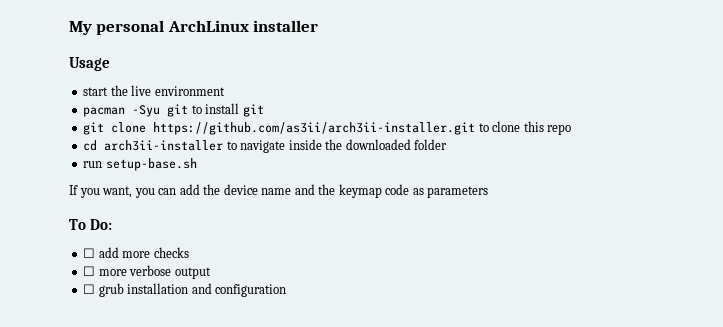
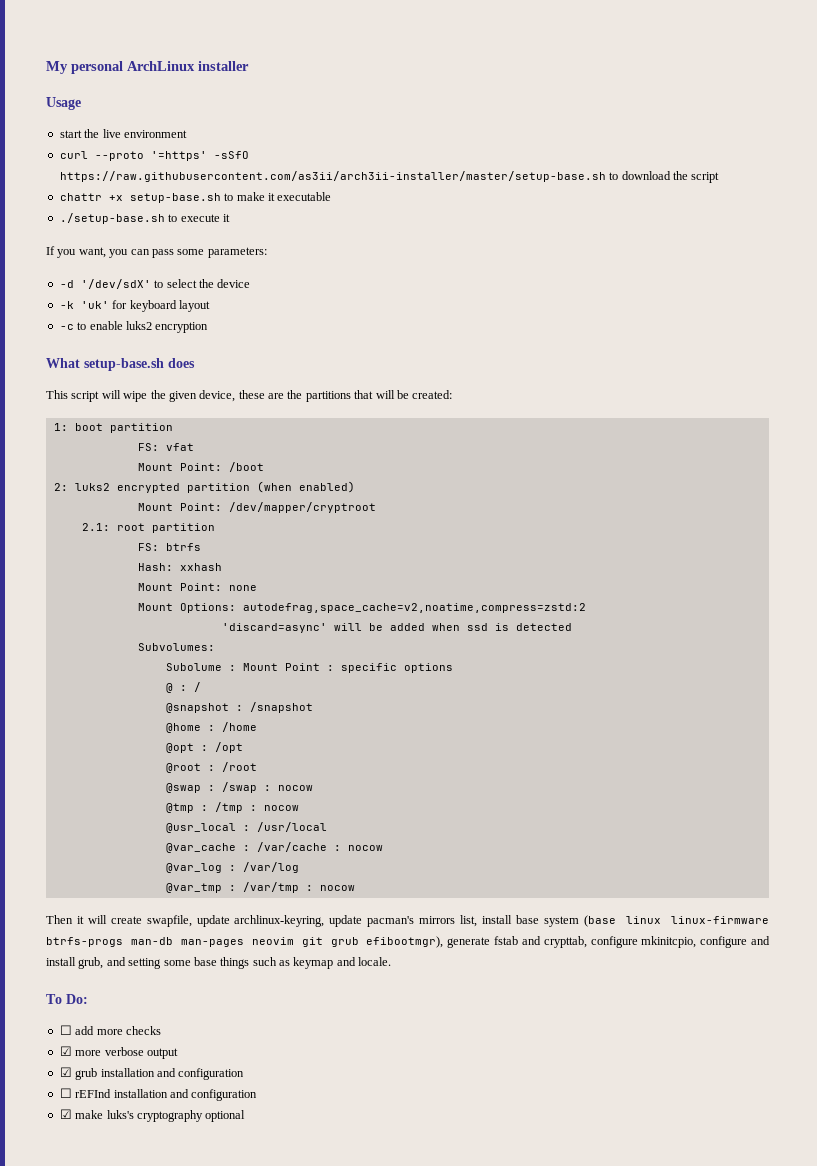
- pacman -Syu git to install git
- git clone https://github.com/as3ii/arch3ii-installer.git to clone this repo
- cd arch3ii-installer to navigate inside the downloaded folder
- run setup-base.sh
+ curl --proto '=https' -sSfO https://raw.githubusercontent.com/as3ii/arch3ii-installer/master/setup-base.sh to download the script
+ chattr +x setup-base.sh to make it executable
+ ./setup-base.sh to execute it
- If you want, you can add the device name and the keymap code as parameters
+ If you want, you can pass some parameters:
+ -d '/dev/sdX' to select the device
+ -k 'uk' for keyboard layout
+ -c to enable luks2 encryption
+ What setup-base.sh does
+ This script will wipe the given device, these are the partitions that will be created:
+ 1: boot partition
+ FS: vfat
+ Mount Point: /boot
+ 2: luks2 encrypted partition (when enabled)
+ Mount Point: /dev/mapper/cryptroot
+ 2.1: root partition
+ FS: btrfs
+ Hash: xxhash
+ Mount Point: none
+ Mount Options: autodefrag,space_cache=v2,noatime,compress=zstd:2
+ 'discard=async' will be added when ssd is detected
+ Subvolumes:
+ Subolume : Mount Point : specific options
+ @ : /
+ @snapshot : /snapshot
+ @home : /home
+ @opt : /opt
+ @root : /root
+ @swap : /swap : nocow
+ @tmp : /tmp : nocow
+ @usr_local : /usr/local
+ @var_cache : /var/cache : nocow
+ @var_log : /var/log
+ @var_tmp : /var/tmp : nocow
+ Then it will create swapfile, update archlinux-keyring, update pacman's mirrors list, install base system (base linux linux-firmware btrfs-progs man-db man-pages neovim git grub efibootmgr), generate fstab and crypttab, configure mkinitcpio, configure and install grub, and setting some base things such as keymap and locale.
- ☐ more verbose output
+ ☑ more verbose output
- ☐ grub installation and configuration
+ ☑ grub installation and configuration
+ ☐ rEFInd installation and configuration
+ ☑ make luks's cryptography optional

